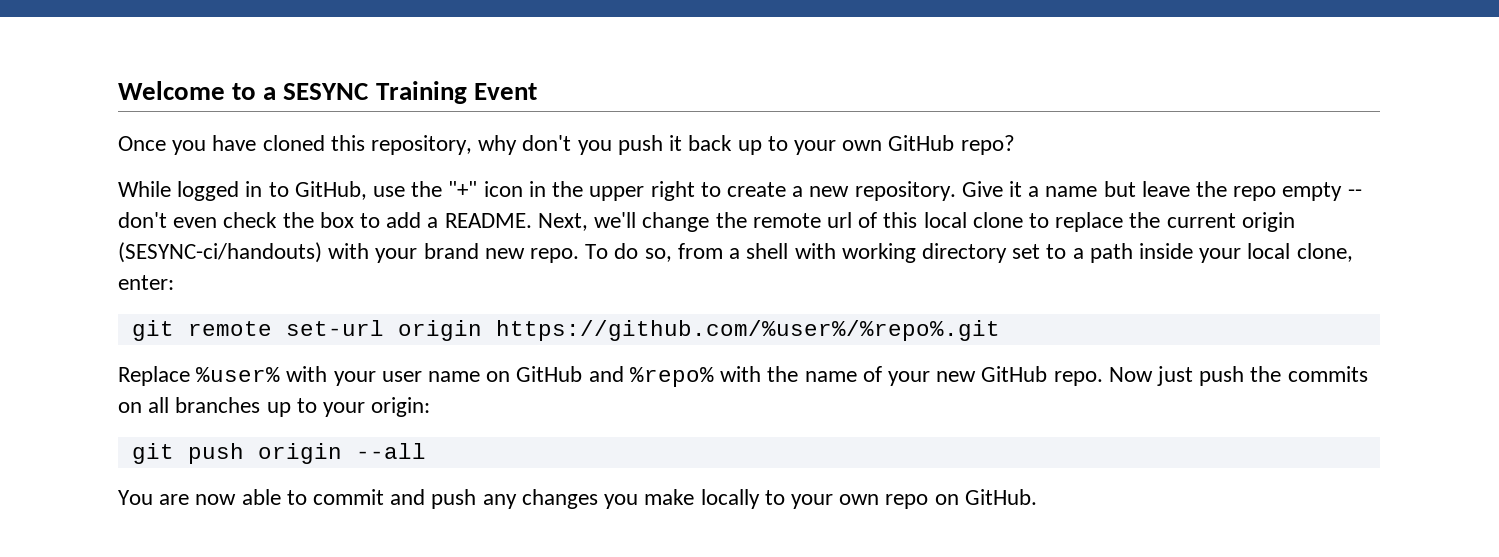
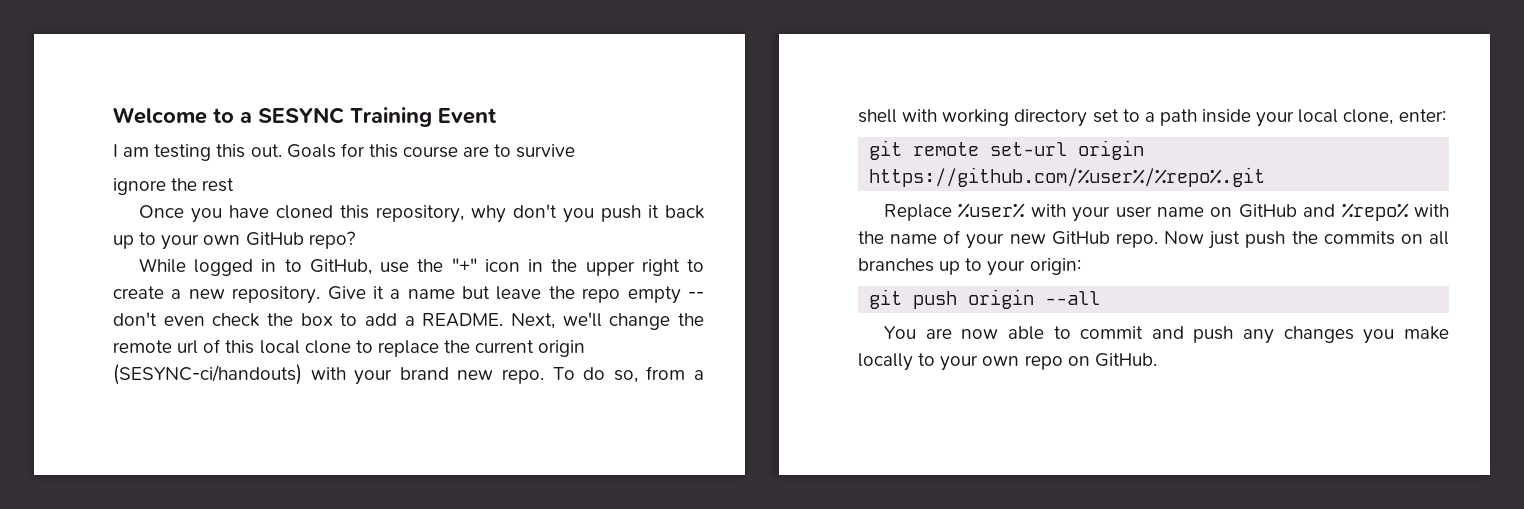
+ I am testing this out. Goals for this course are to survive
+ ignore the rest

